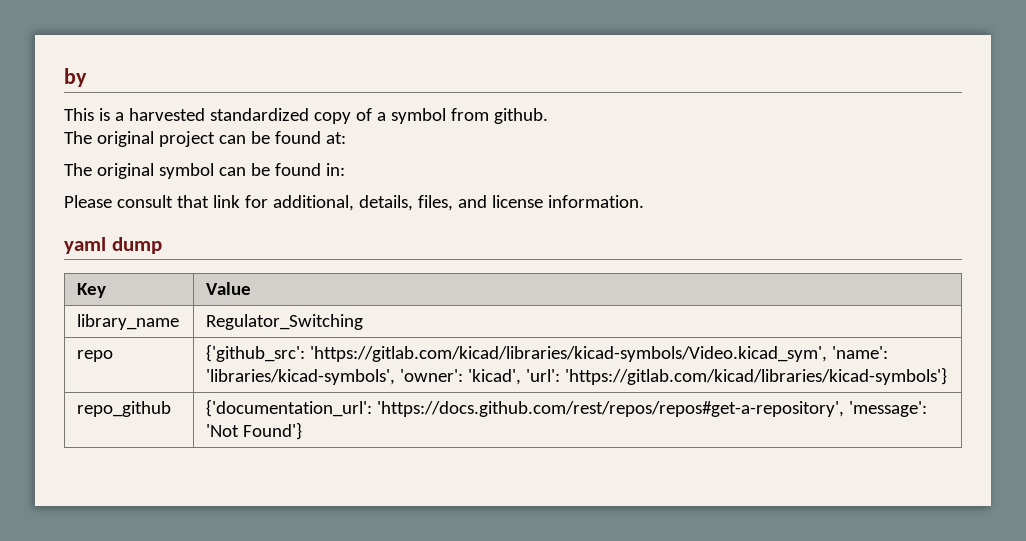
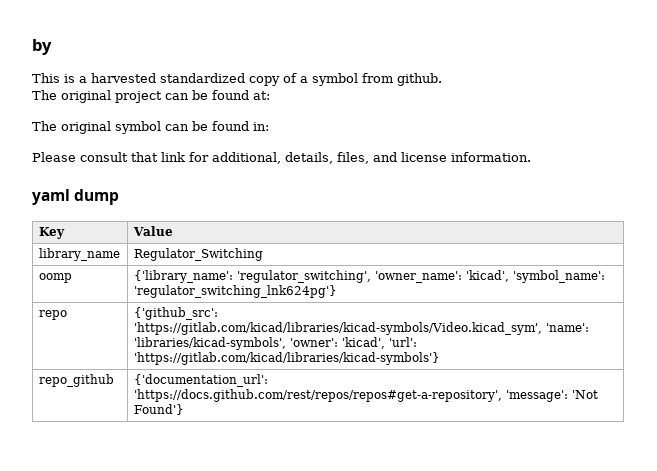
+ oomp | {'library_name': 'regulator_switching', 'owner_name': 'kicad', 'symbol_name': 'regulator_switching_lnk624pg'}

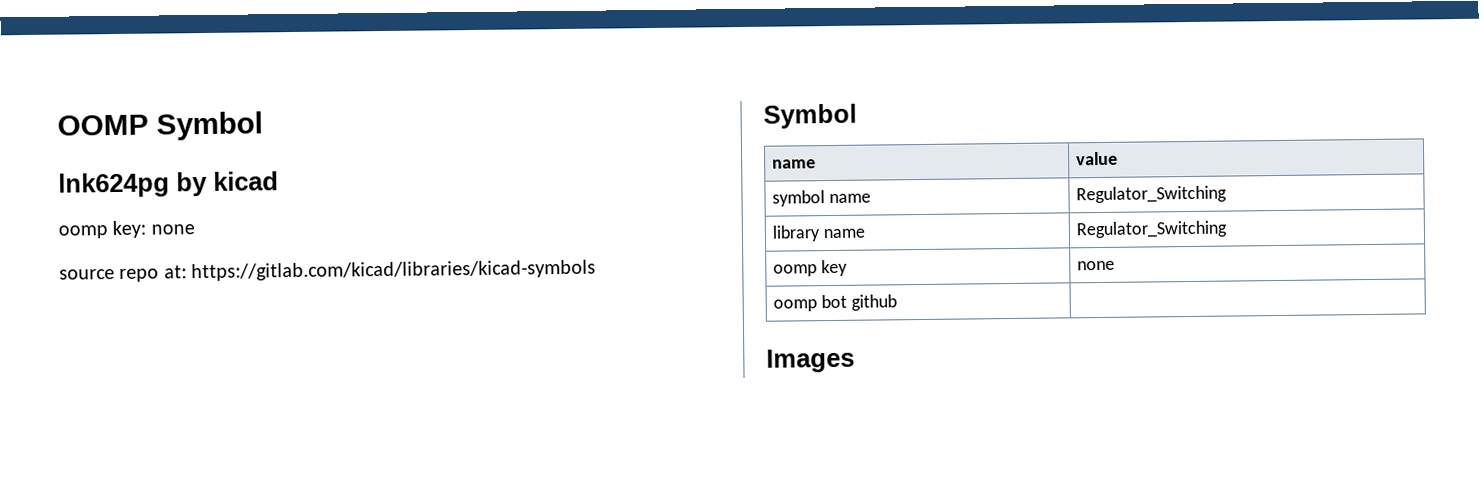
- by
- This is a harvested standardized copy of a symbol from github.
- The original project can be found at:
- The original symbol can be found in:
- Please consult that link for additional, details, files, and license information.
- yaml dump
- Key | Value
- library_name | Regulator_Switching
- oomp | {'library_name': 'regulator_switching', 'owner_name': 'kicad', 'symbol_name': 'regulator_switching_lnk624pg'}
- repo | {'github_src': 'https://gitlab.com/kicad/libraries/kicad-symbols/Video.kicad_sym', 'name': 'libraries/kicad-symbols', 'owner': 'kicad', 'url': 'https://gitlab.com/kicad/libraries/kicad-symbols'}
- repo_github | {'documentation_url': 'https://docs.github.com/rest/repos/repos#get-a-repository', 'message': 'Not Found'}
+ OOMP Symbol
+ lnk624pg by kicad
+ oomp key: none
+ source repo at: https://gitlab.com/kicad/libraries/kicad-symbols
+ Symbol
+ name | value
+ symbol name | Regulator_Switching
+ library name | Regulator_Switching
+ oomp key | none
+ oomp bot github |
+ Images

